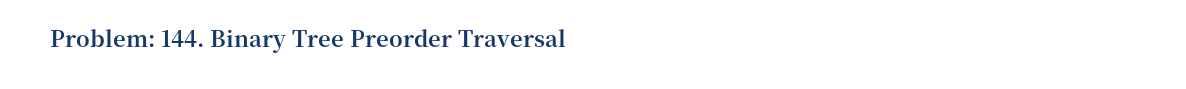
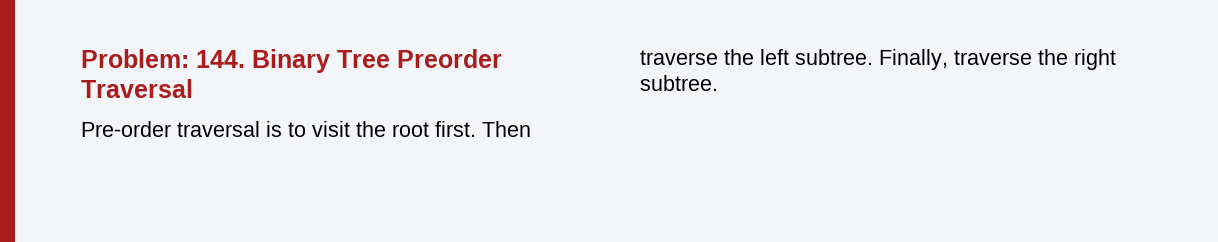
+ Pre-order traversal is to visit the root first. Then traverse the left subtree. Finally, traverse the right subtree.

